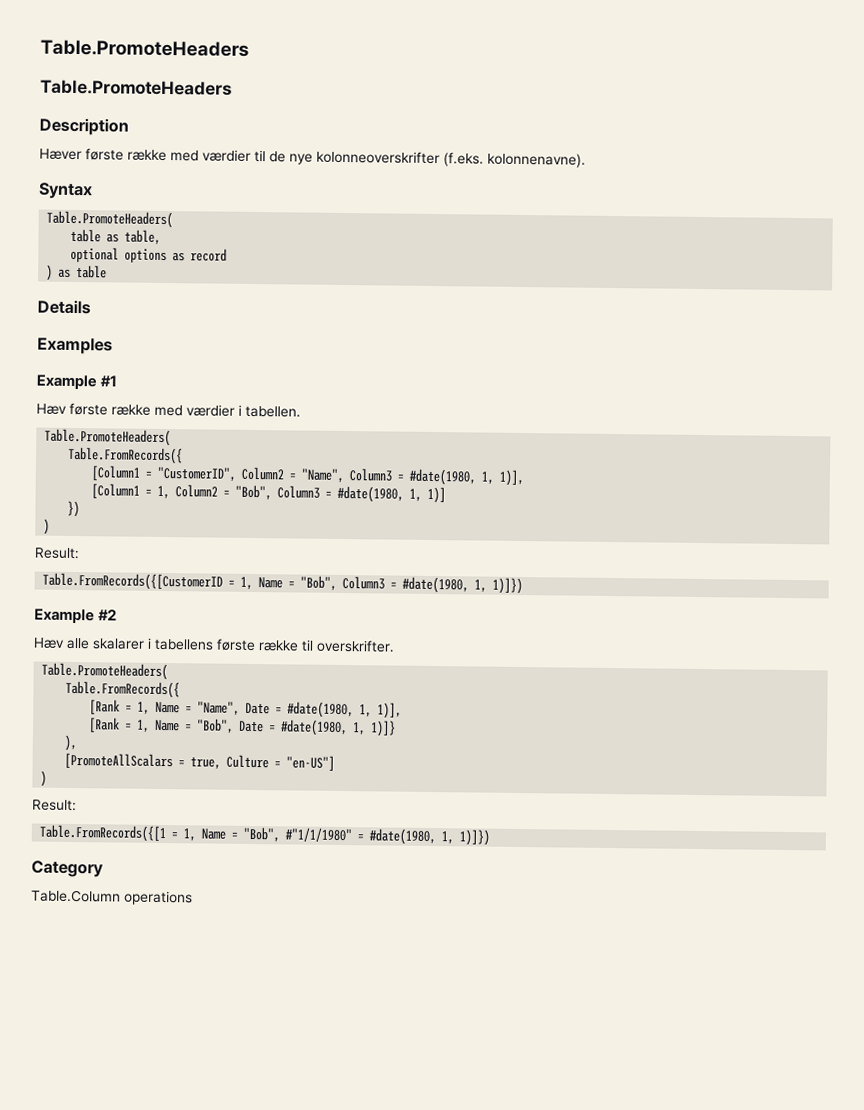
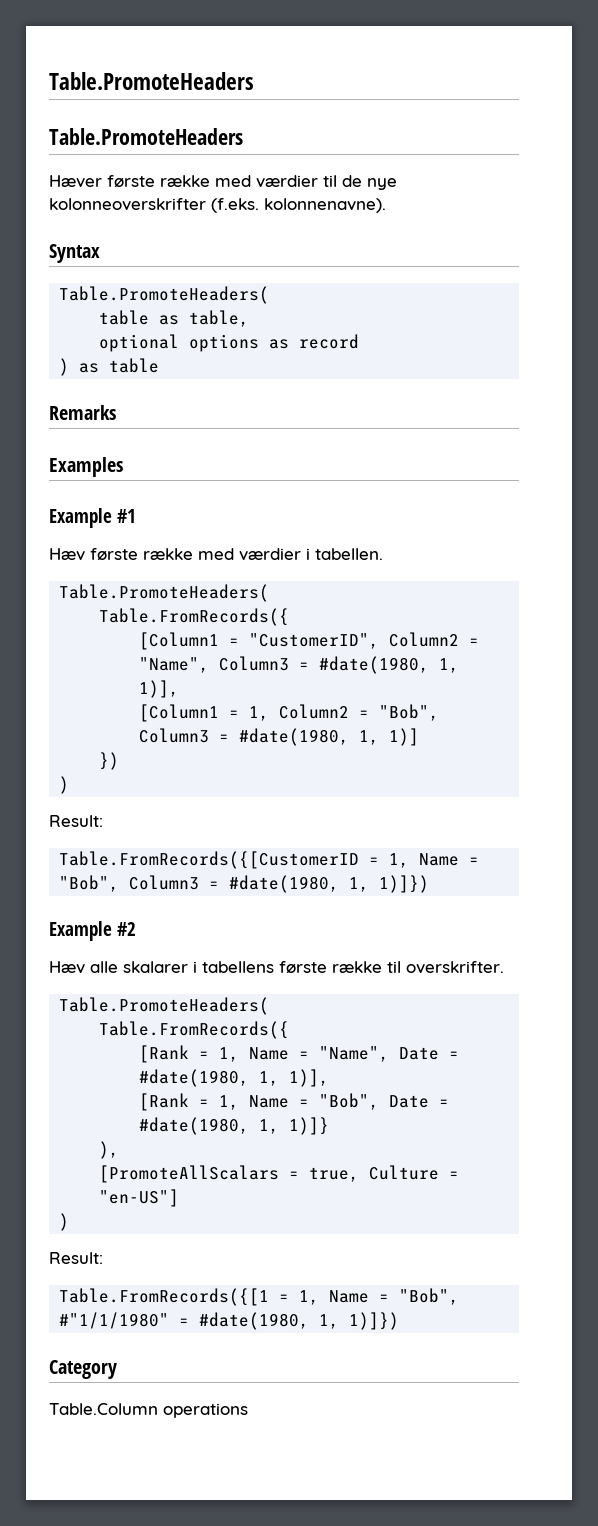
- Description
- Details
+ Remarks

